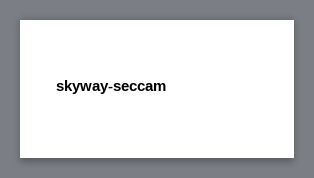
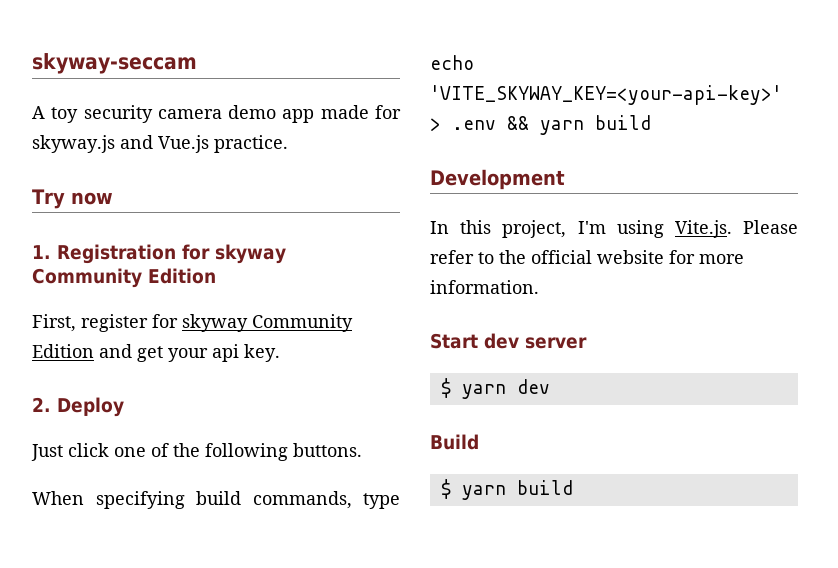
+ A toy security camera demo app made for skyway.js and Vue.js practice.
+ Try now
+ 1. Registration for skyway Community Edition
+ First, register for skyway Community Edition and get your api key.
+ 2. Deploy
+ Just click one of the following buttons.
+ When specifying build commands, type echo 'VITE_SKYWAY_KEY=<your-api-key>' > .env && yarn build
+ Development
+ In this project, I'm using Vite.js. Please refer to the official website for more information.
+ Start dev server
+ $ yarn dev
+ Build
+ $ yarn build

